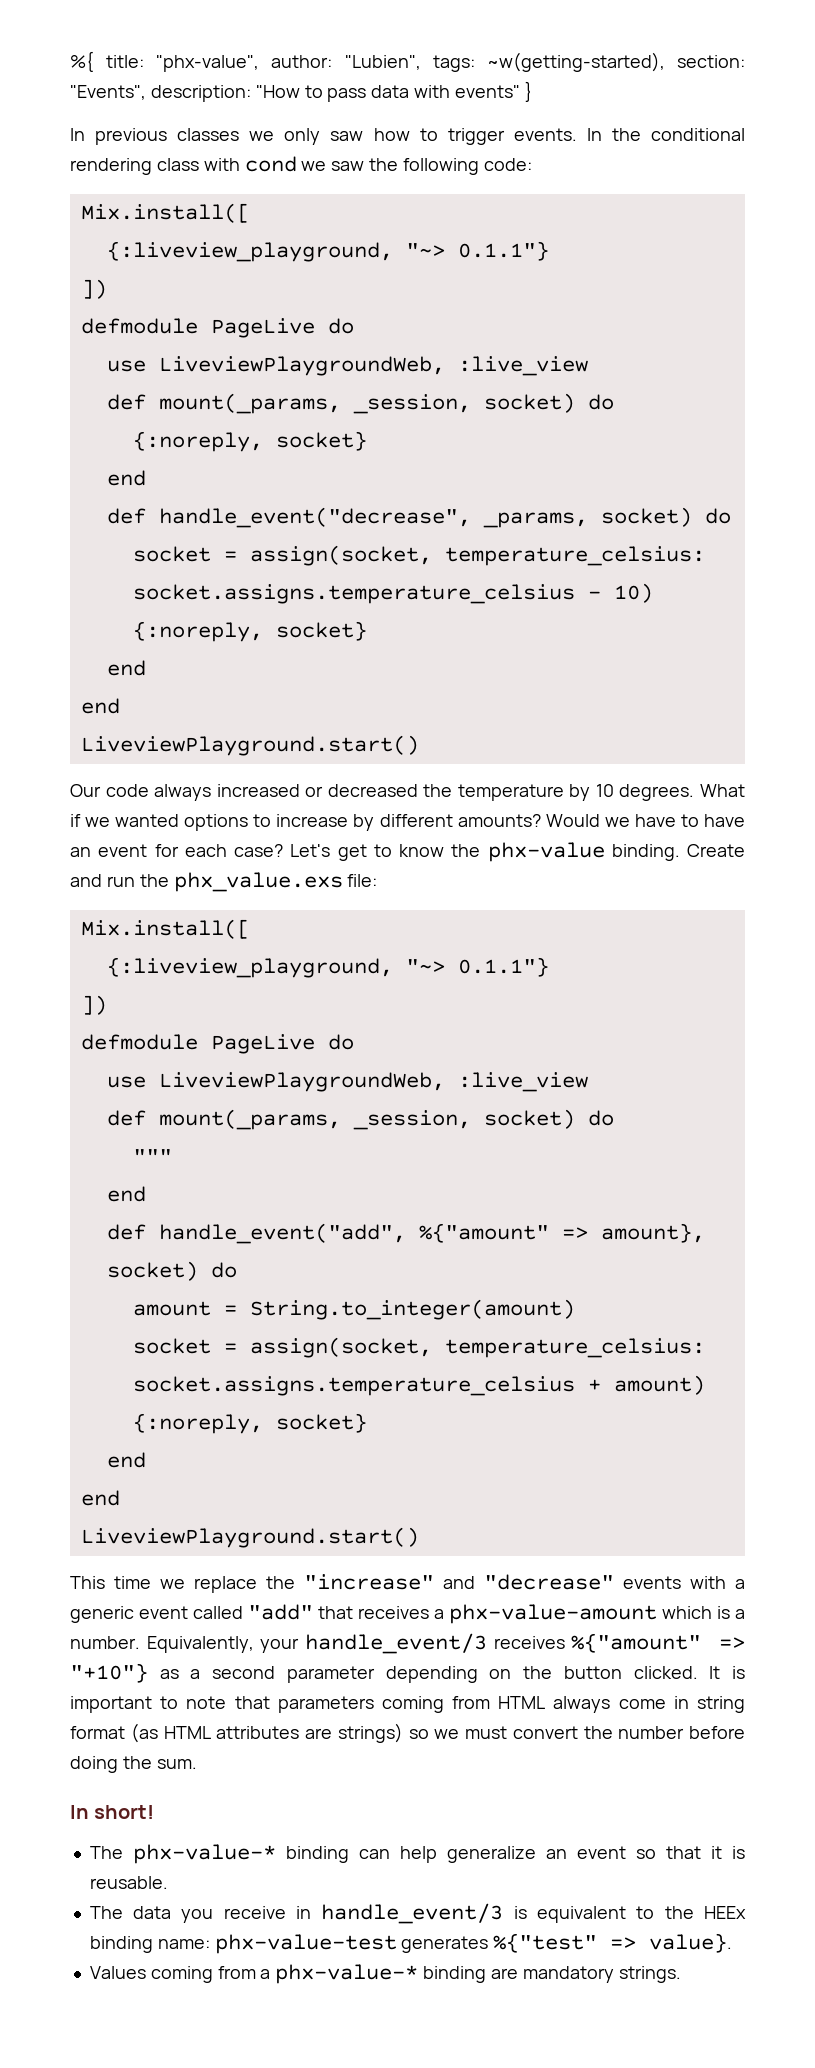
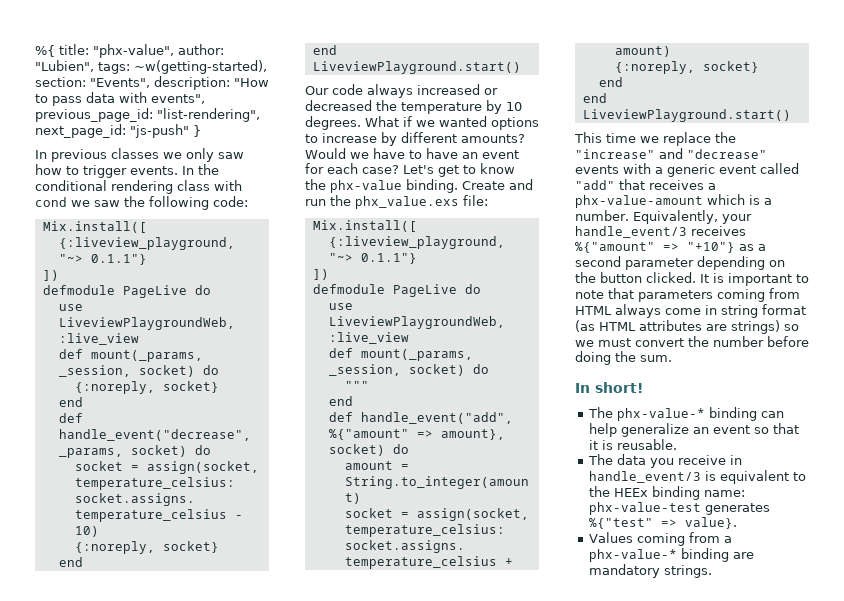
- %{ title: "phx-value", author: "Lubien", tags: ~w(getting-started), section: "Events", description: "How to pass data with events" }
+ %{ title: "phx-value", author: "Lubien", tags: ~w(getting-started), section: "Events", description: "How to pass data with events", previous_page_id: "list-rendering", next_page_id: "js-push" }

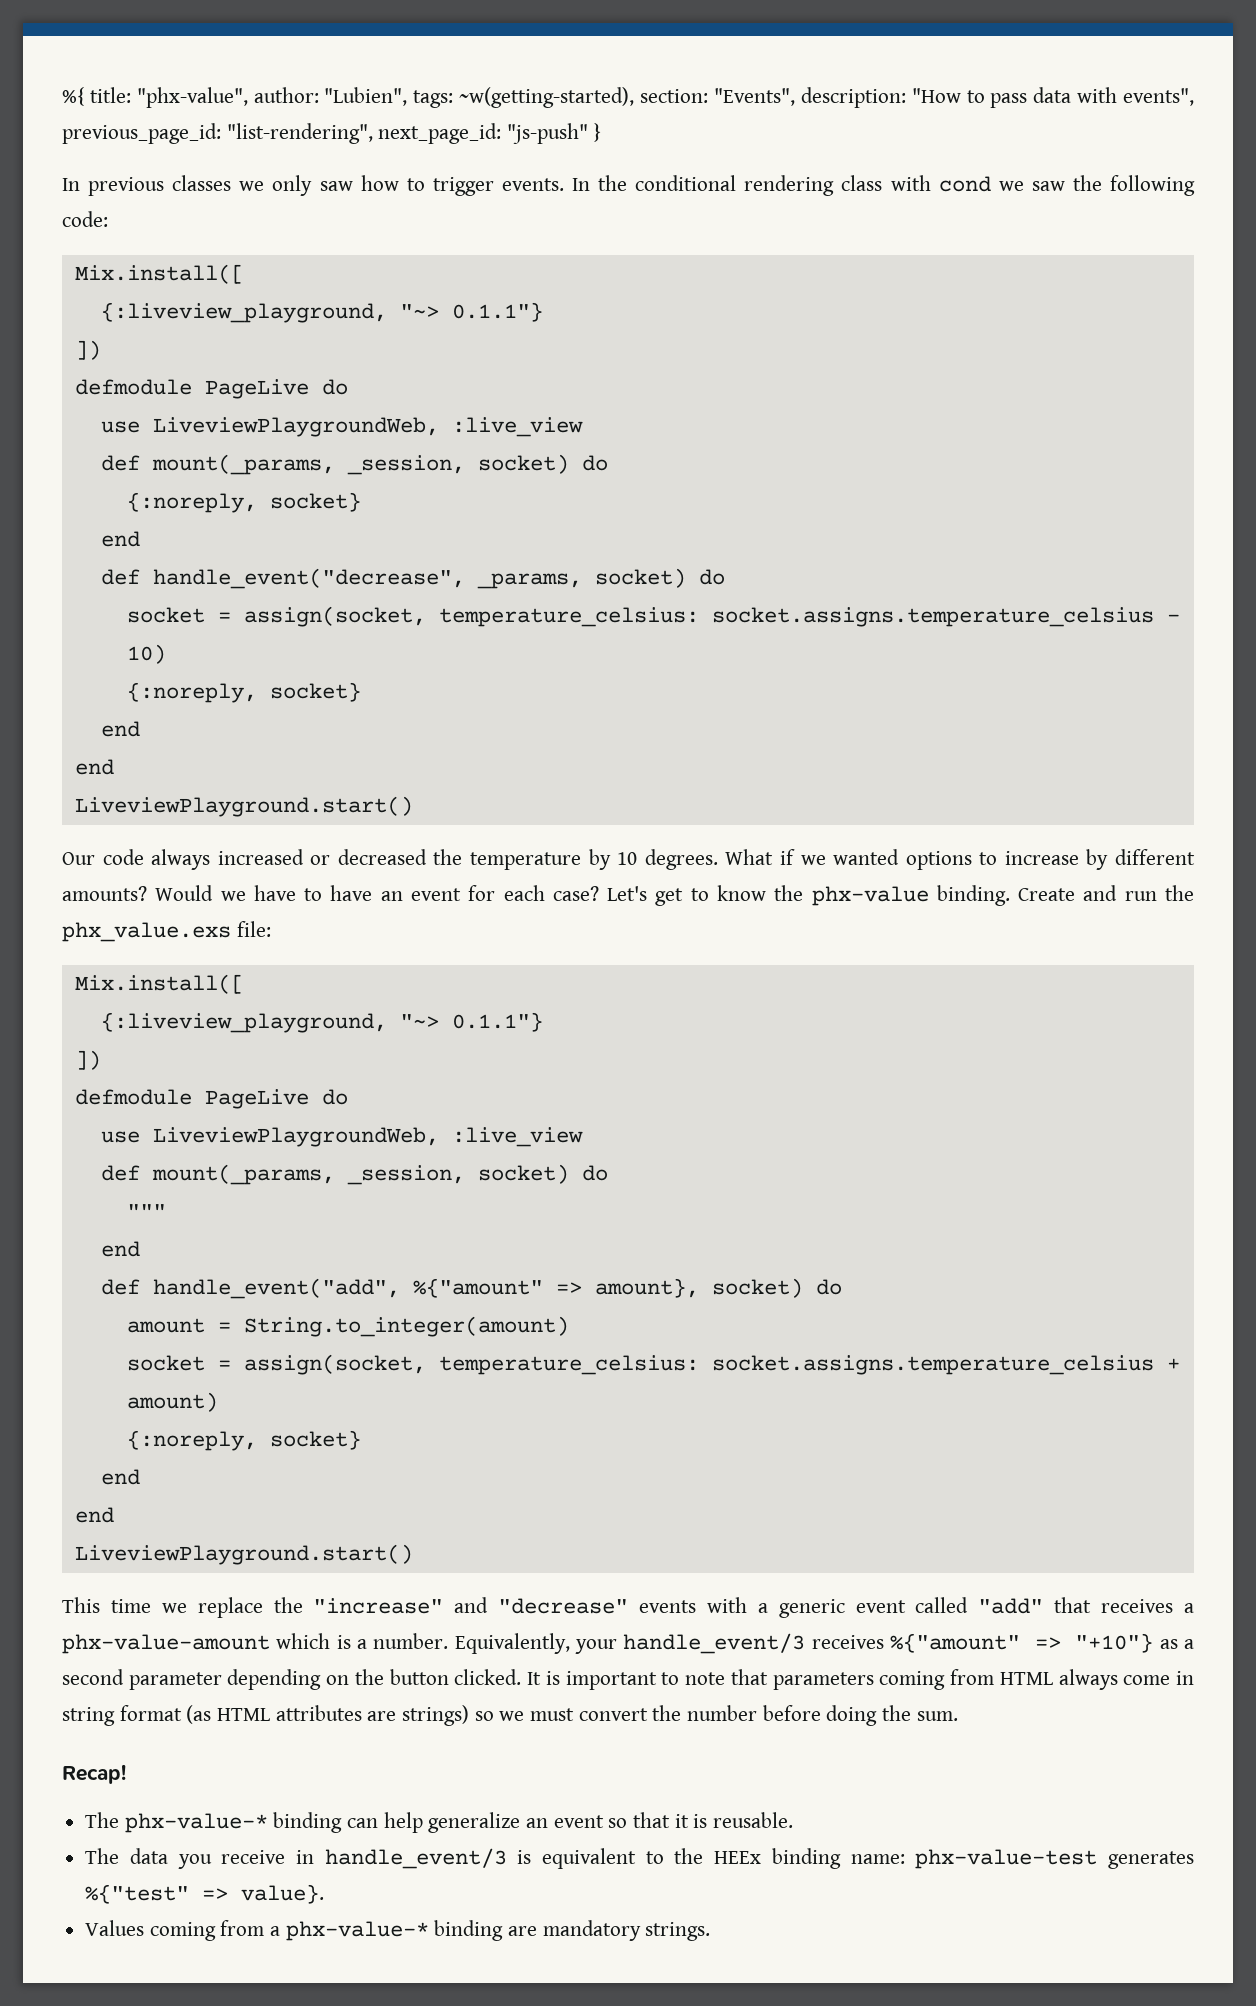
- In short!
+ Recap!

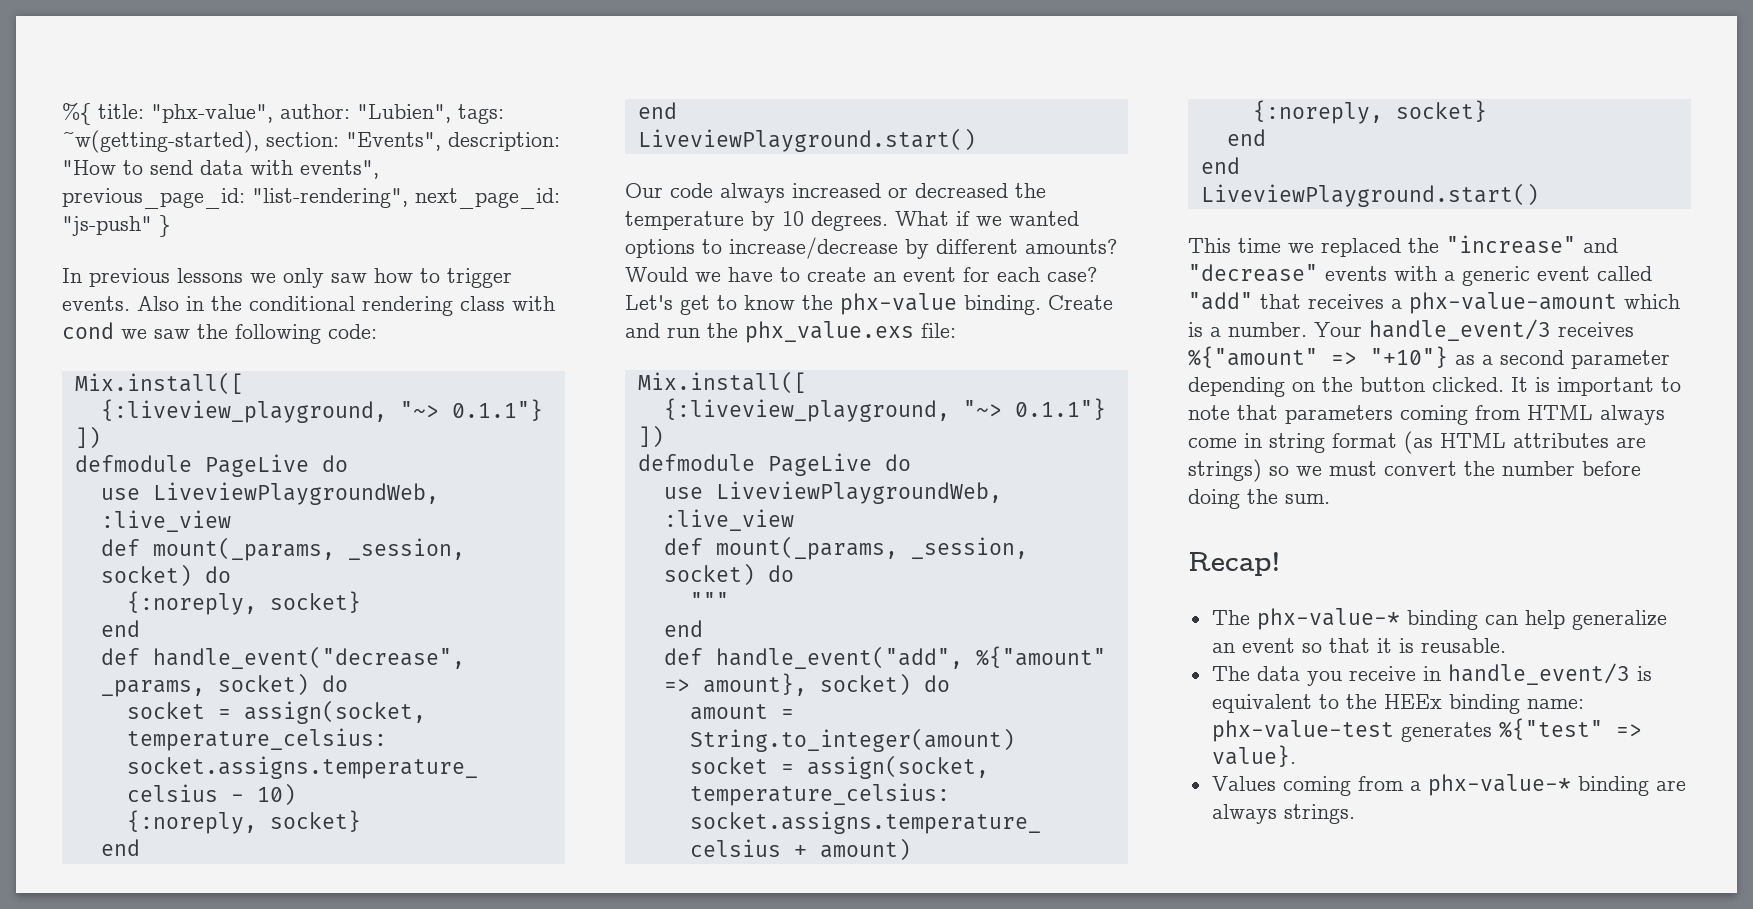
- %{ title: "phx-value", author: "Lubien", tags: ~w(getting-started), section: "Events", description: "How to pass data with events", previous_page_id: "list-rendering", next_page_id: "js-push" }
+ %{ title: "phx-value", author: "Lubien", tags: ~w(getting-started), section: "Events", description: "How to send data with events", previous_page_id: "list-rendering", next_page_id: "js-push" }
- In previous classes we only saw how to trigger events.
+ In previous lessons we only saw how to trigger events.
- In the conditional rendering class with cond we saw the following code:
+ Also in the conditional rendering class with cond we saw the following code:
- What if we wanted options to increase by different amounts?
+ What if we wanted options to increase/decrease by different amounts?
- Would we have to have an event for each case?
+ Would we have to create an event for each case?
- This time we replace the "increase" and "decrease" events with a generic event called "add" that receives a phx-value-amount which is a number.
+ This time we replaced the "increase" and "decrease" events with a generic event called "add" that receives a phx-value-amount which is a number.
- Equivalently, your handle_event/3 receives %{"amount" => "+10"} as a second parameter depending on the button clicked.
+ Your handle_event/3 receives %{"amount" => "+10"} as a second parameter depending on the button clicked.
- Values coming from a phx-value-* binding are mandatory strings.
+ Values coming from a phx-value-* binding are always strings.

